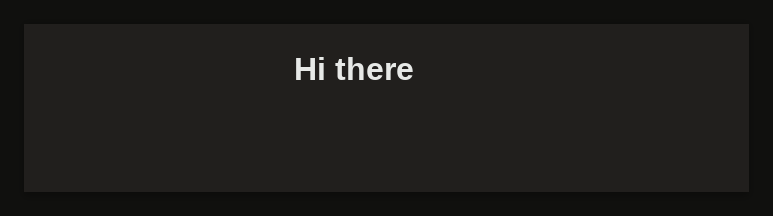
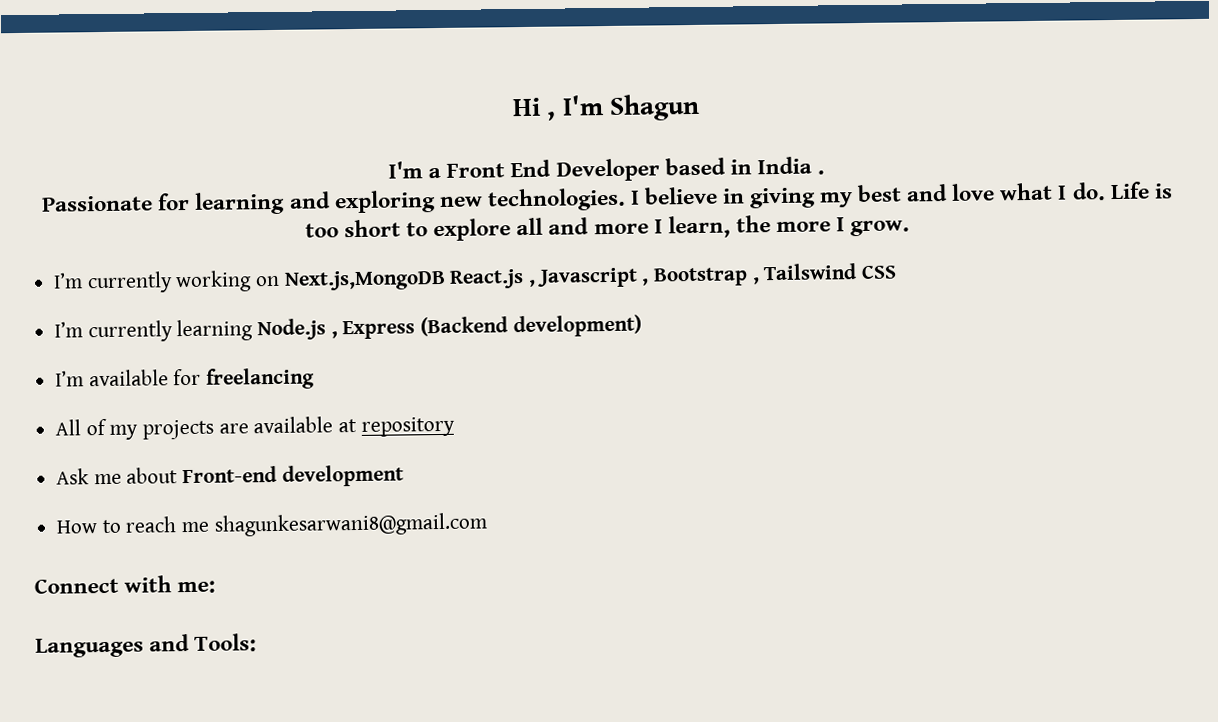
- Hi there
+ Hi , I'm Shagun
+ I'm a Front End Developer based in India .
+ Passionate for learning and exploring new technologies. I believe in giving my best and love what I do. Life is too short to explore all and more I learn, the more I grow.
+ I’m currently working on Next.js,MongoDB React.js , Javascript , Bootstrap , Tailswind CSS
+ I’m currently learning Node.js , Express (Backend development)
+ I’m available for freelancing
+ All of my projects are available at repository
+ Ask me about Front-end development
+ How to reach me shagunkesarwani8@gmail.com
+ Connect with me:
+ Languages and Tools:

